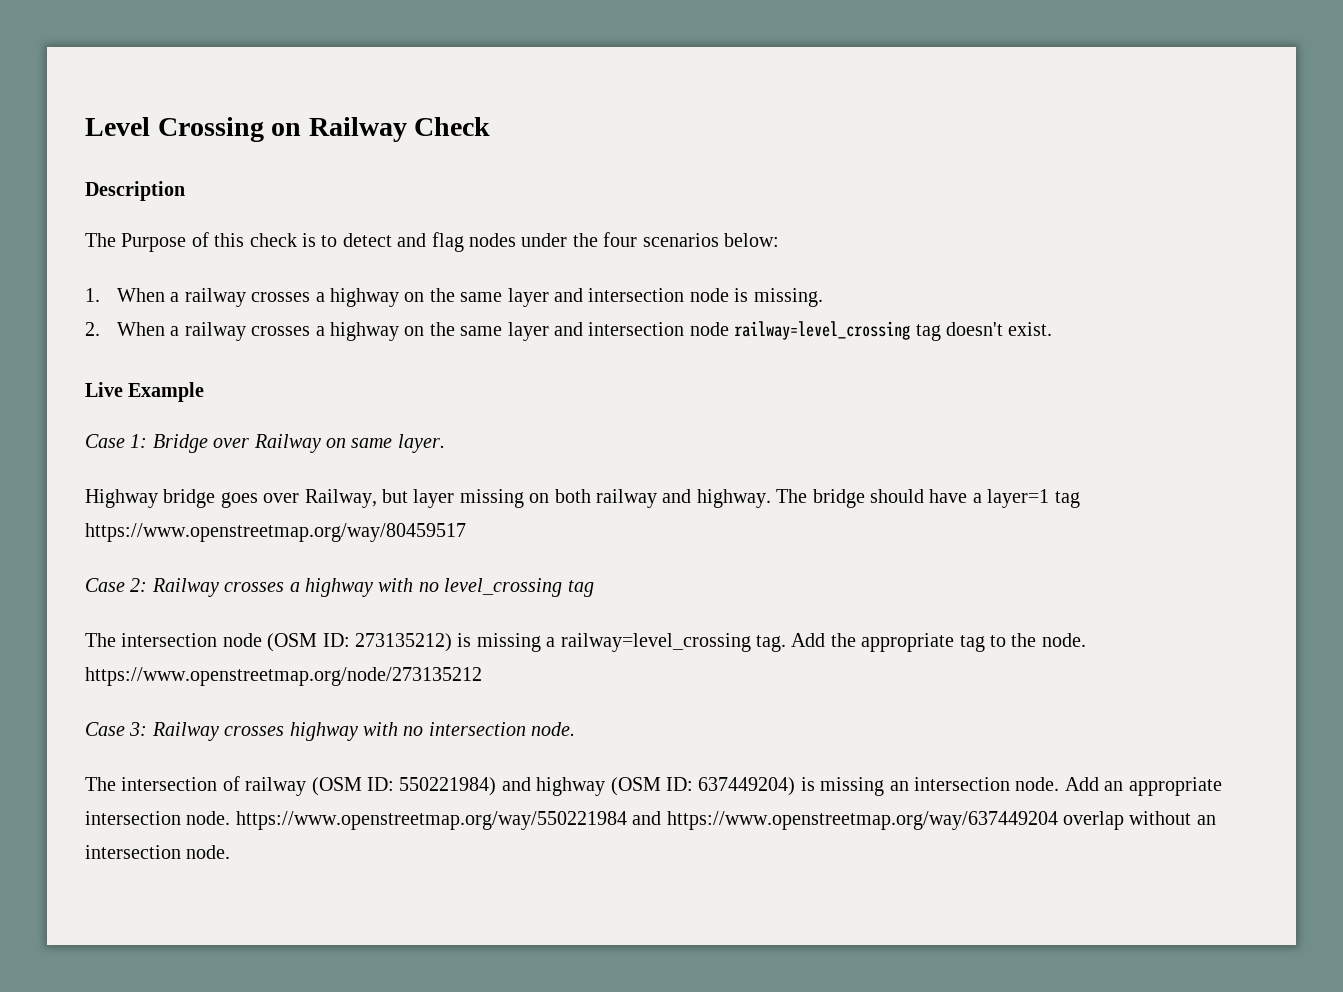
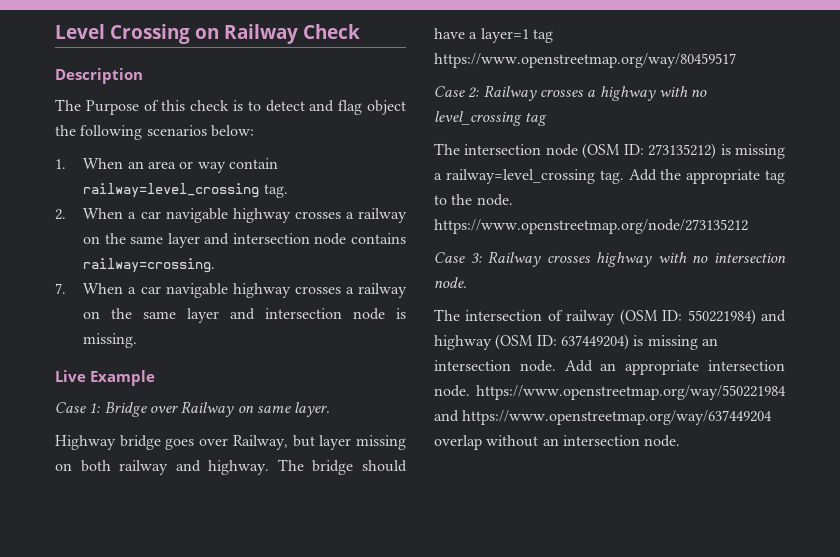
- The Purpose of this check is to detect and flag nodes under the four scenarios below:
+ The Purpose of this check is to detect and flag object the following scenarios below:
- 1. When a railway crosses a highway on the same layer and intersection node is missing.
+ 1. When an area or way contain railway=level_crossing tag.
+ 2. When a car navigable highway crosses a railway on the same layer and intersection node contains railway=crossing.
+ 7. When a car navigable highway crosses a railway on the same layer and intersection node is missing.
- 2. When a railway crosses a highway on the same layer and intersection node railway=level_crossing tag doesn't exist.

